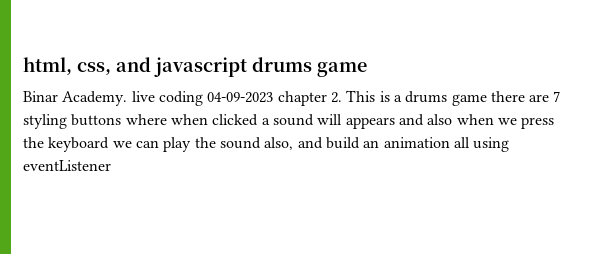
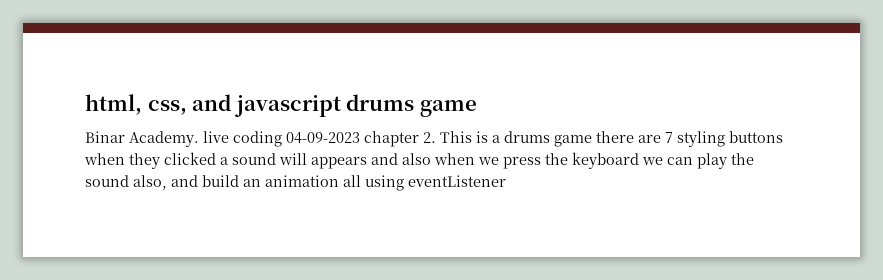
- Binar Academy. live coding 04-09-2023 chapter 2. This is a drums game there are 7 styling buttons where when clicked a sound will appears and also when we press the keyboard we can play the sound also, and build an animation all using eventListener
+ Binar Academy. live coding 04-09-2023 chapter 2. This is a drums game there are 7 styling buttons when they clicked a sound will appears and also when we press the keyboard we can play the sound also, and build an animation all using eventListener

